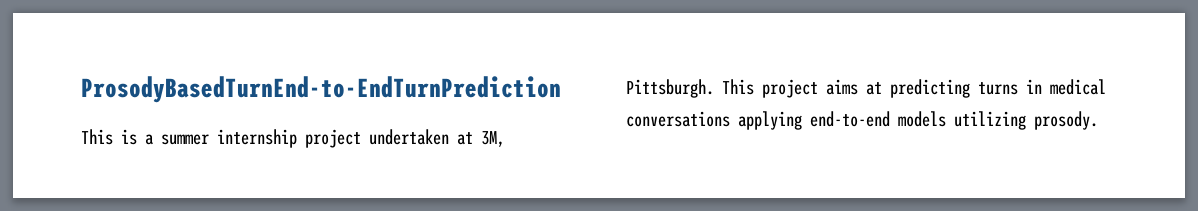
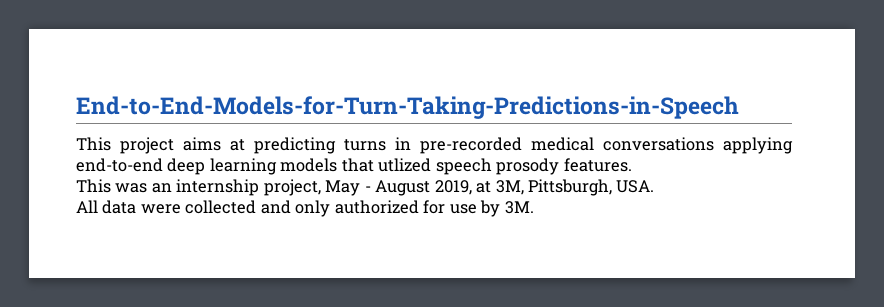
- ProsodyBasedTurnEnd-to-EndTurnPrediction
- This is a summer internship project undertaken at 3M, Pittsburgh. This project aims at predicting turns in medical conversations applying end-to-end models utilizing prosody.
+ End-to-End-Models-for-Turn-Taking-Predictions-in-Speech
+ This project aims at predicting turns in pre-recorded medical conversations applying end-to-end deep learning models that utlized speech prosody features.
+ This was an internship project, May - August 2019, at 3M, Pittsburgh, USA.
+ All data were collected and only authorized for use by 3M.

